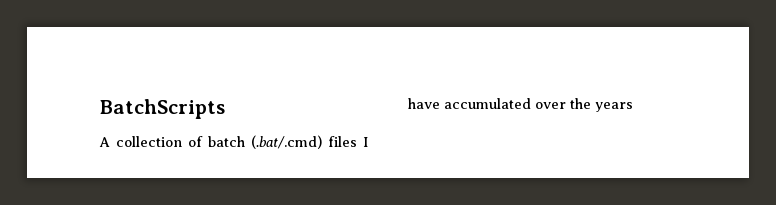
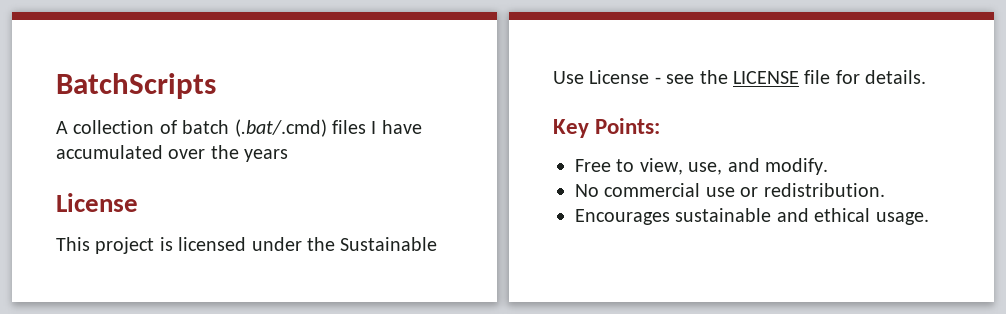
  A collection of batch (.bat/.cmd) files I have accumulated over the years
+ License
+ This project is licensed under the Sustainable Use License - see the LICENSE file for details.
+ Key Points:
+ Free to view, use, and modify.
+ No commercial use or redistribution.
+ Encourages sustainable and ethical usage.

